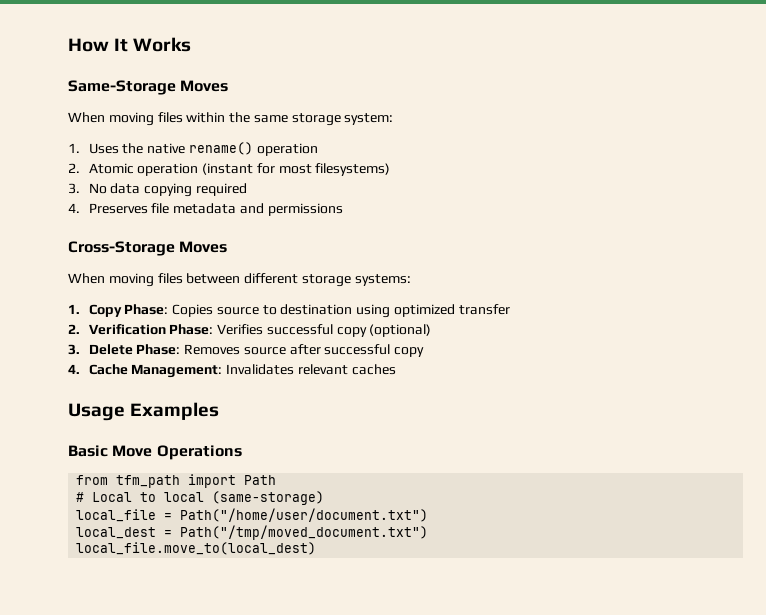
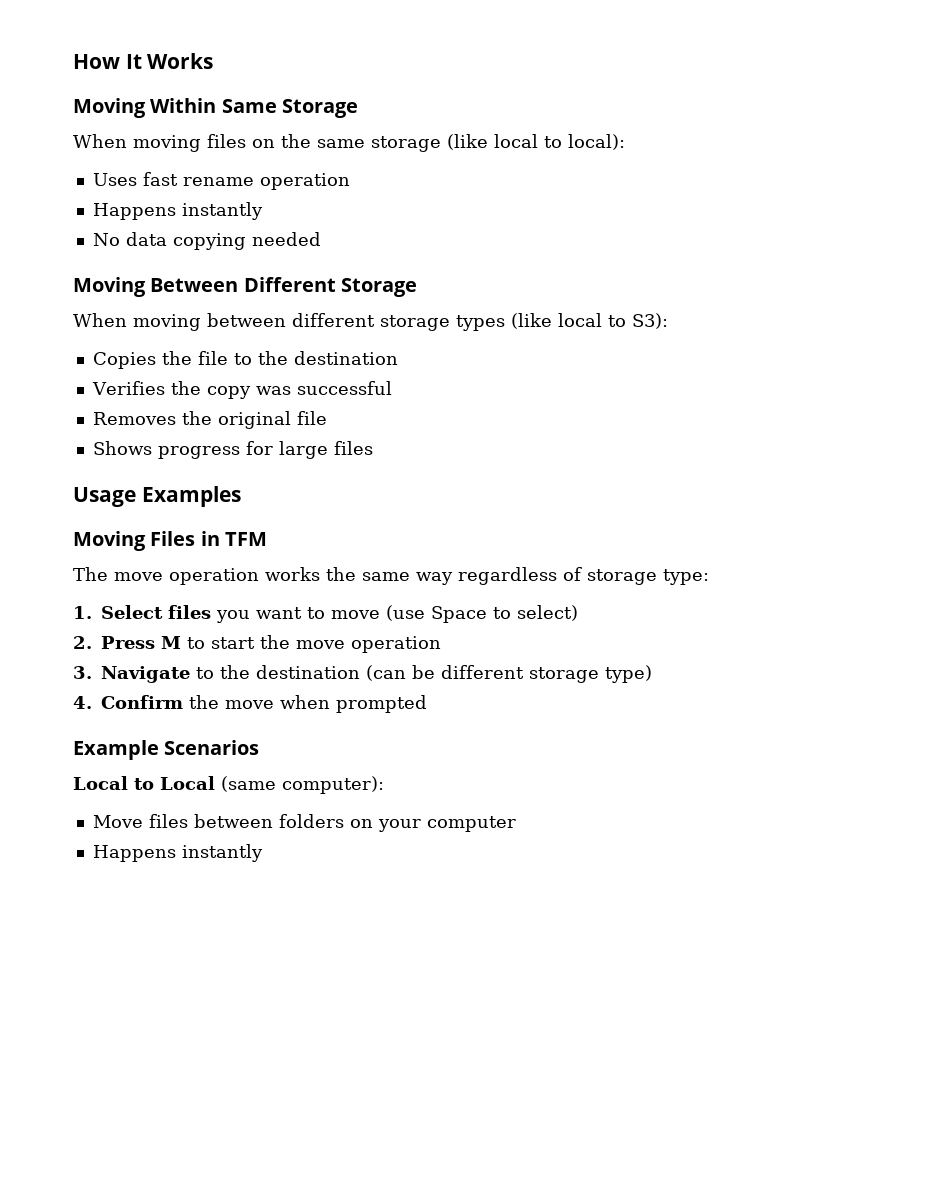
- Same-Storage Moves
- When moving files within the same storage system:
- 1. Uses the native rename() operation
- 2. Atomic operation (instant for most filesystems)
- 3. No data copying required
- 4. Preserves file metadata and permissions
- Cross-Storage Moves
- When moving files between different storage systems:
- 1. Copy Phase: Copies source to destination using optimized transfer
- 2. Verification Phase: Verifies successful copy (optional)
- 3. Delete Phase: Removes source after successful copy
- 4. Cache Management: Invalidates relevant caches
+ Moving Within Same Storage
+ When moving files on the same storage (like local to local):
+ Uses fast rename operation
+ Happens instantly
+ No data copying needed
+ Moving Between Different Storage
+ When moving between different storage types (like local to S3):
+ Copies the file to the destination
+ Verifies the copy was successful
+ Removes the original file
+ Shows progress for large files
  Usage Examples
- Basic Move Operations
- from tfm_path import Path
- # Local to local (same-storage)
- local_file = Path("/home/user/document.txt")
- local_dest = Path("/tmp/moved_document.txt")
- local_file.move_to(local_dest)
+ Moving Files in TFM
+ The move operation works the same way regardless of storage type:
+ 1. Select files you want to move (use Space to select)
+ 2. Press M to start the move operation
+ 3. Navigate to the destination (can be different storage type)
+ 4. Confirm the move when prompted
+ Example Scenarios
+ Local to Local (same computer):
+ Move files between folders on your computer
+ Happens instantly

